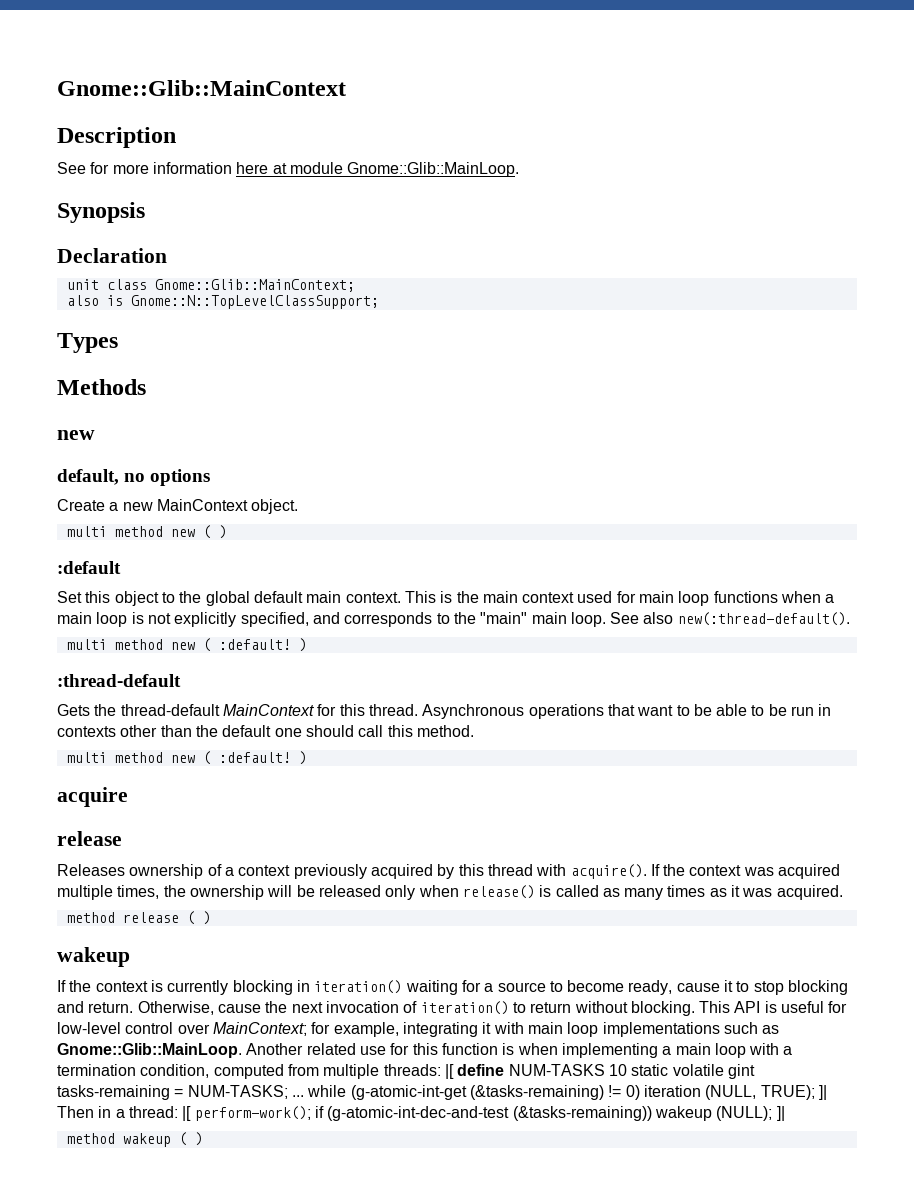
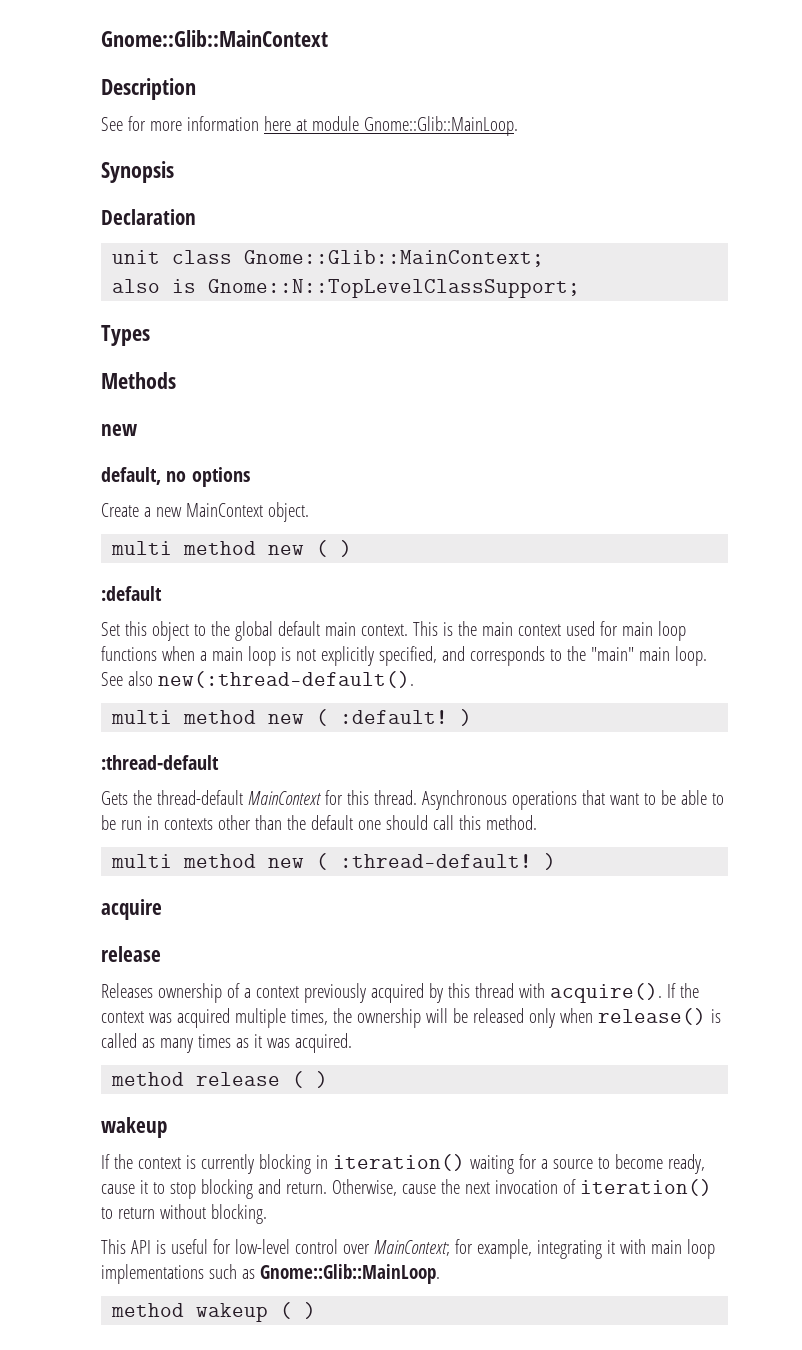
  Asynchronous operations that want to be able to be run in contexts other than the default one should call this method.
- multi method new ( :default! )
+ multi method new ( :thread-default! )
- Otherwise, cause the next invocation of iteration() to return without blocking. This API is useful for low-level control over MainContext; for example, integrating it with main loop implementations such as Gnome::Glib::MainLoop. Another related use for this function is when implementing a main loop with a termination condition, computed from multiple threads: |[ define NUM-TASKS 10 static volatile gint tasks-remaining = NUM-TASKS; ... while (g-atomic-int-get (&tasks-remaining) != 0) iteration (NULL, TRUE); ]| Then in a thread: |[ perform-work(); if (g-atomic-int-dec-and-test (&tasks-remaining)) wakeup (NULL); ]|
+ Otherwise, cause the next invocation of iteration() to return without blocking.
+ This API is useful for low-level control over MainContext; for example, integrating it with main loop implementations such as Gnome::Glib::MainLoop.

